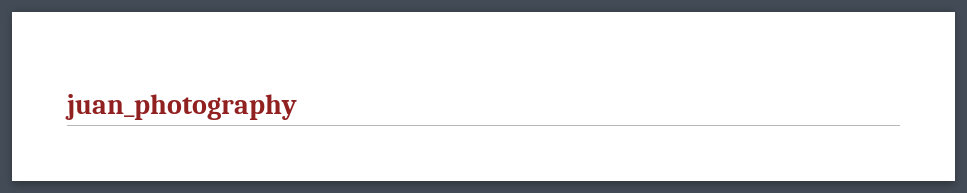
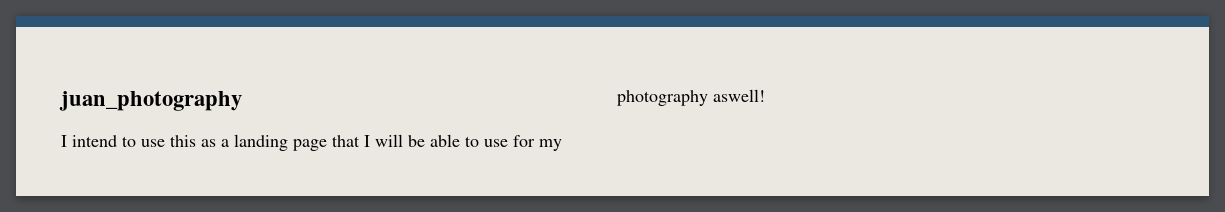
+ I intend to use this as a landing page that I will be able to use for my photography aswell!

